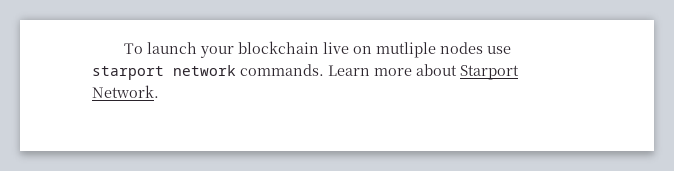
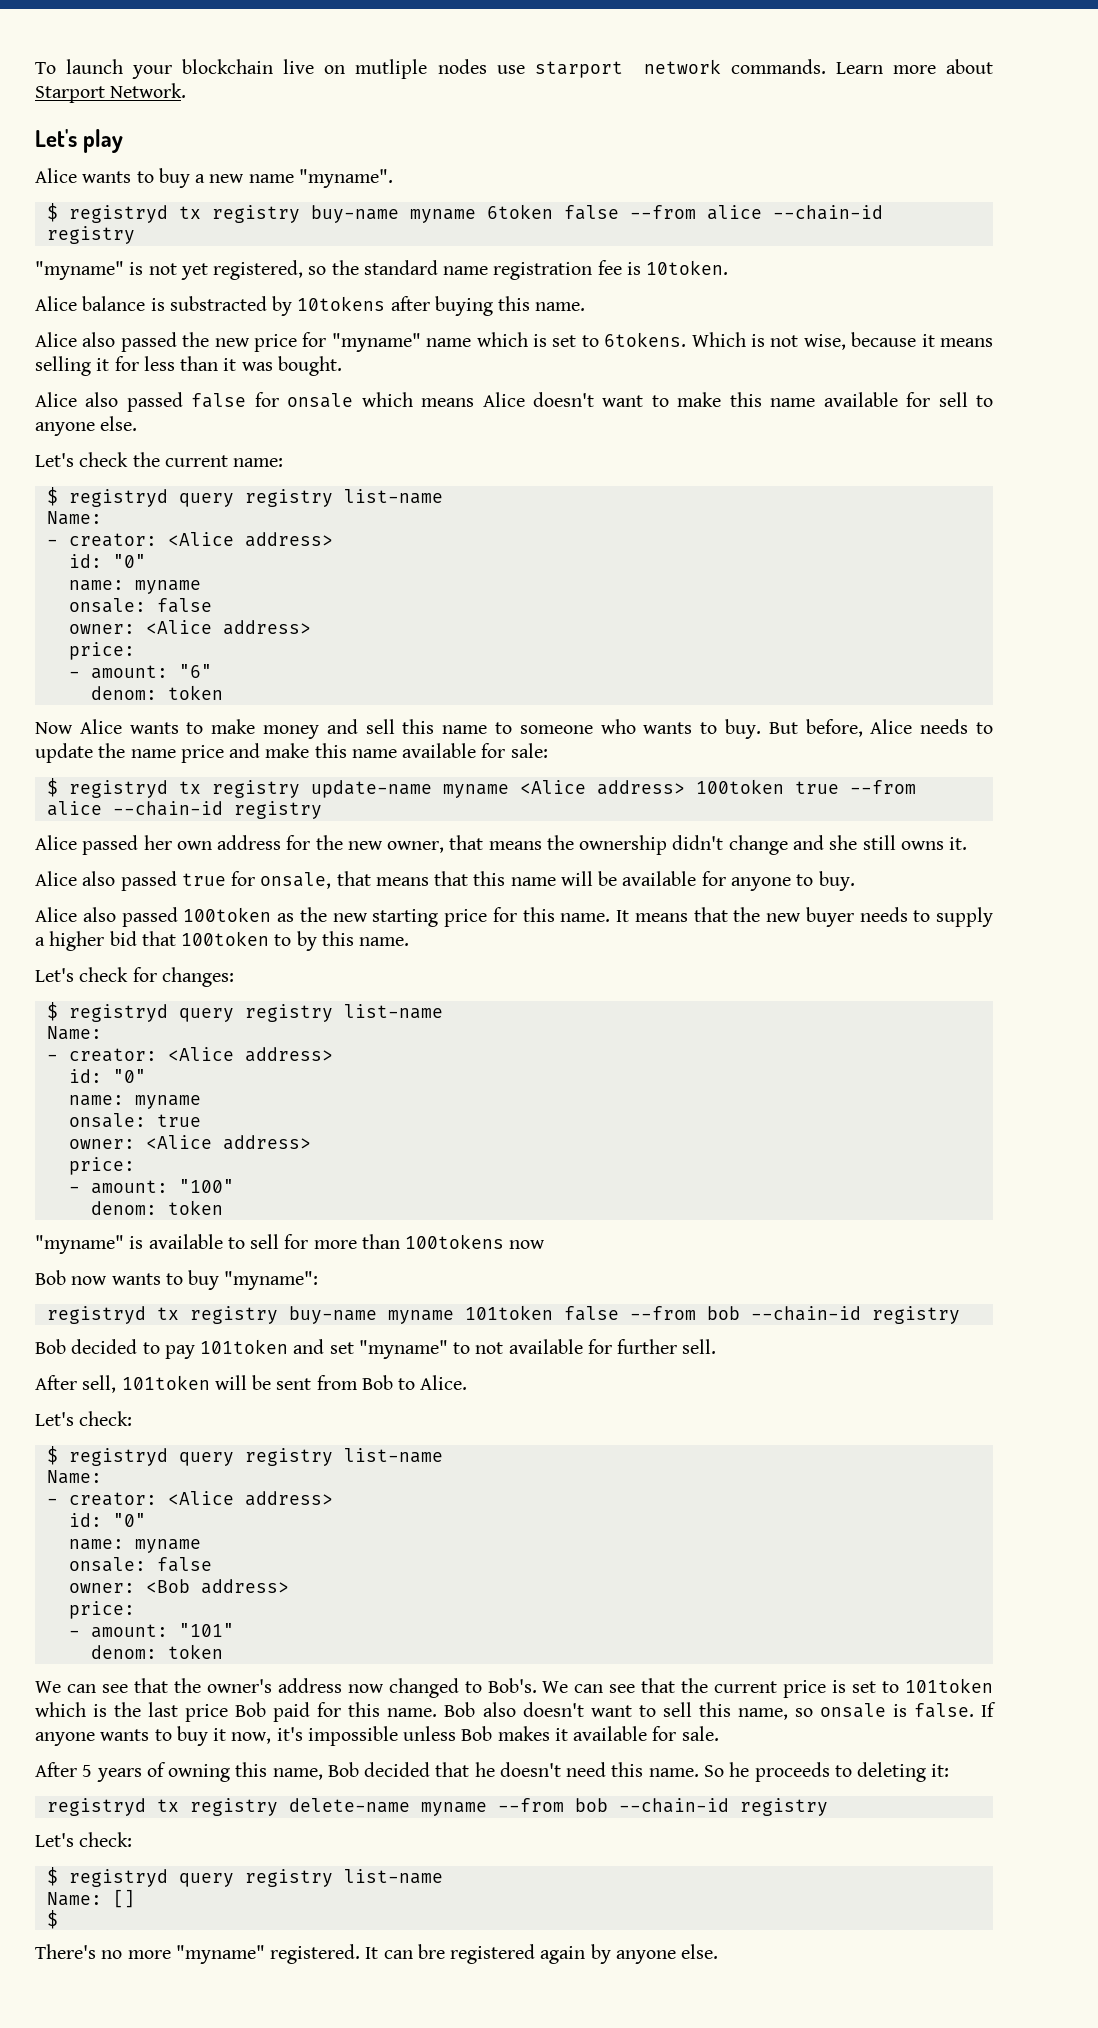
+ Let's play
+ Alice wants to buy a new name "myname".
+ $ registryd tx registry buy-name myname 6token false --from alice --chain-id registry
+ "myname" is not yet registered, so the standard name registration fee is 10token.
+ Alice balance is substracted by 10tokens after buying this name.
+ Alice also passed the new price for "myname" name which is set to 6tokens. Which is not wise, because it means selling it for less than it was bought.
+ Alice also passed false for onsale which means Alice doesn't want to make this name available for sell to anyone else.
+ Let's check the current name:
+ $ registryd query registry list-name
+ Name:
+ - creator: <Alice address>
+ id: "0"
+ name: myname
+ onsale: false
+ owner: <Alice address>
+ price:
+ - amount: "6"
+ denom: token
+ Now Alice wants to make money and sell this name to someone who wants to buy. But before, Alice needs to update the name price and make this name available for sale:
+ $ registryd tx registry update-name myname <Alice address> 100token true --from alice --chain-id registry
+ Alice passed her own address for the new owner, that means the ownership didn't change and she still owns it.
+ Alice also passed true for onsale, that means that this name will be available for anyone to buy.
+ Alice also passed 100token as the new starting price for this name. It means that the new buyer needs to supply a higher bid that 100token to by this name.
+ Let's check for changes:
+ $ registryd query registry list-name
+ Name:
+ - creator: <Alice address>
+ id: "0"
+ name: myname
+ onsale: true
+ owner: <Alice address>
+ price:
+ - amount: "100"
+ denom: token
+ "myname" is available to sell for more than 100tokens now
+ Bob now wants to buy "myname":
+ registryd tx registry buy-name myname 101token false --from bob --chain-id registry
+ Bob decided to pay 101token and set "myname" to not available for further sell.
+ After sell, 101token will be sent from Bob to Alice.
+ Let's check:
+ $ registryd query registry list-name
+ Name:
+ - creator: <Alice address>
+ id: "0"
+ name: myname
+ onsale: false
+ owner: <Bob address>
+ price:
+ - amount: "101"
+ denom: token
+ We can see that the owner's address now changed to Bob's. We can see that the current price is set to 101token which is the last price Bob paid for this name. Bob also doesn't want to sell this name, so onsale is false. If anyone wants to buy it now, it's impossible unless Bob makes it available for sale.
+ After 5 years of owning this name, Bob decided that he doesn't need this name. So he proceeds to deleting it:
+ registryd tx registry delete-name myname --from bob --chain-id registry
+ Let's check:
+ $ registryd query registry list-name
+ Name: []
+ $
+ There's no more "myname" registered. It can bre registered again by anyone else.

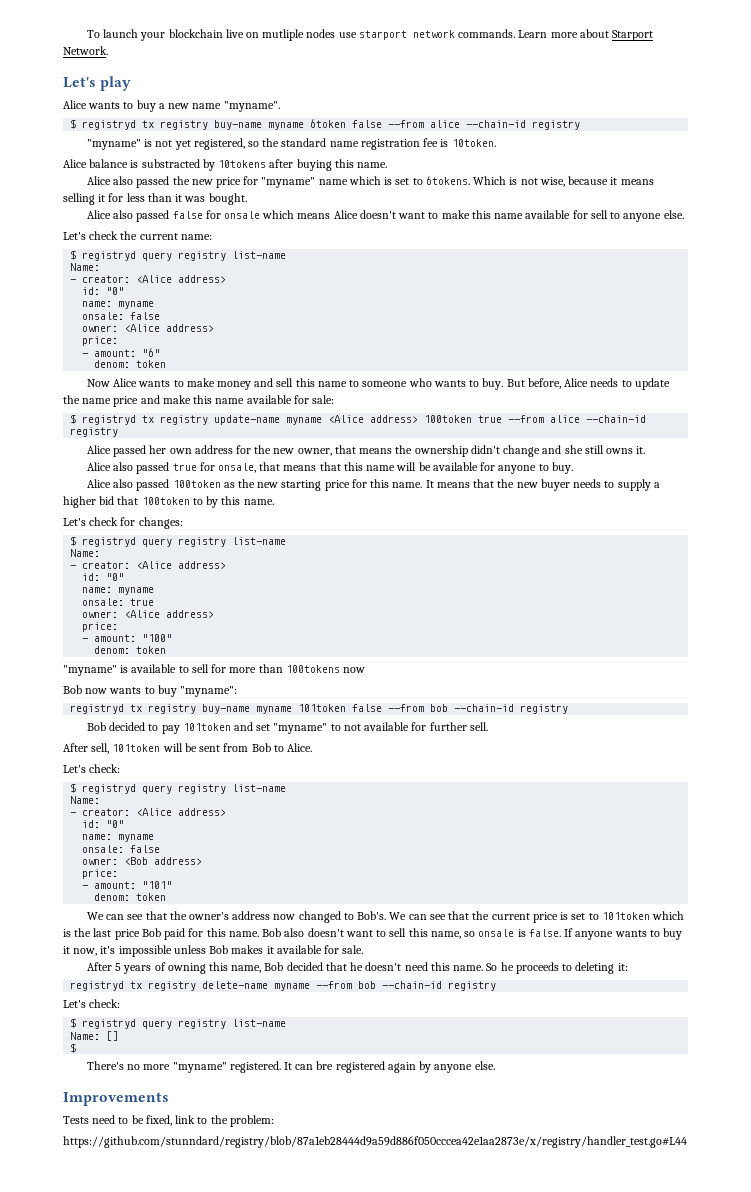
+ Improvements
+ Tests need to be fixed, link to the problem:
+ https://github.com/stunndard/registry/blob/87a1eb28444d9a59d886f050cccea42e1aa2873e/x/registry/handler_test.go#L44

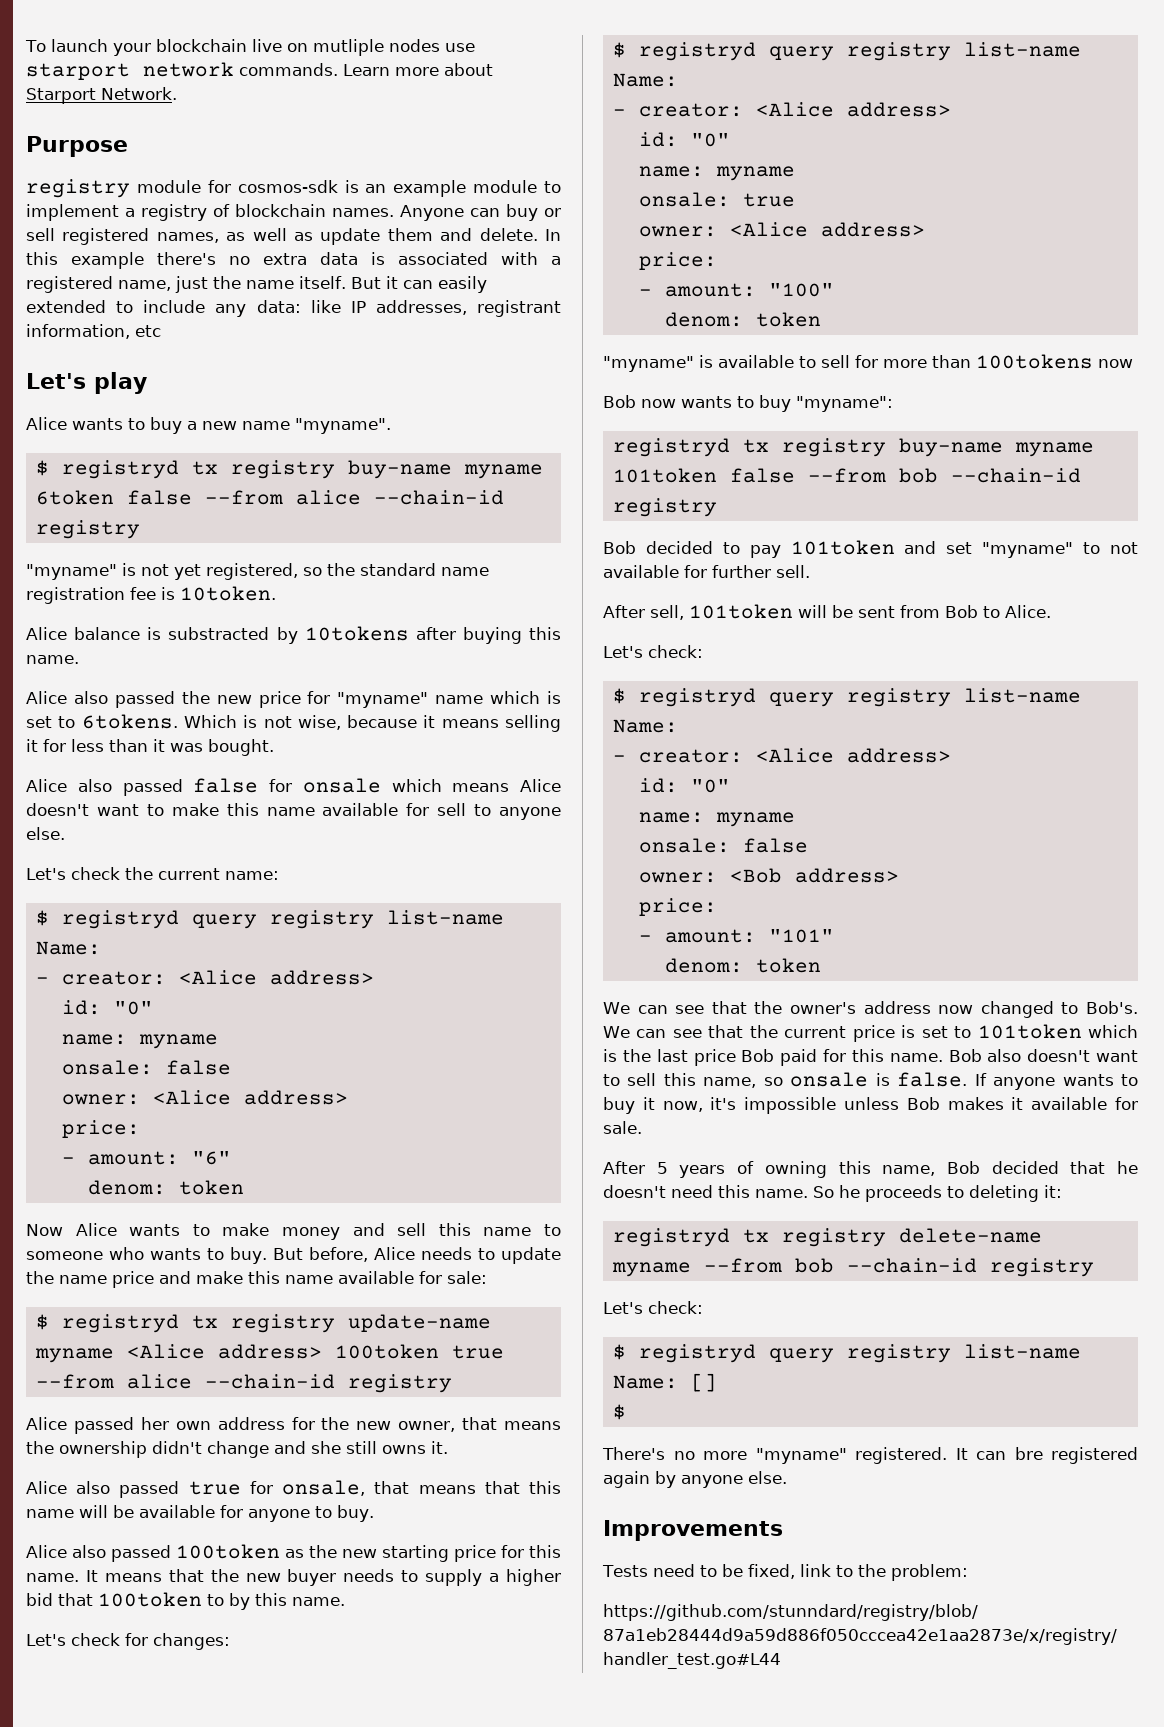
+ Purpose
+ registry module for cosmos-sdk is an example module to implement a registry of blockchain names. Anyone can buy or sell registered names, as well as update them and delete. In this example there's no extra data is associated with a registered name, just the name itself. But it can easily extended to include any data: like IP addresses, registrant information, etc

